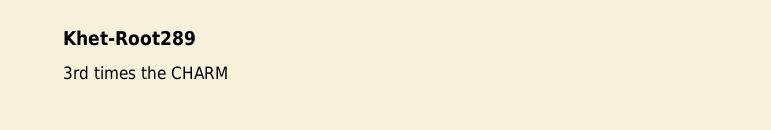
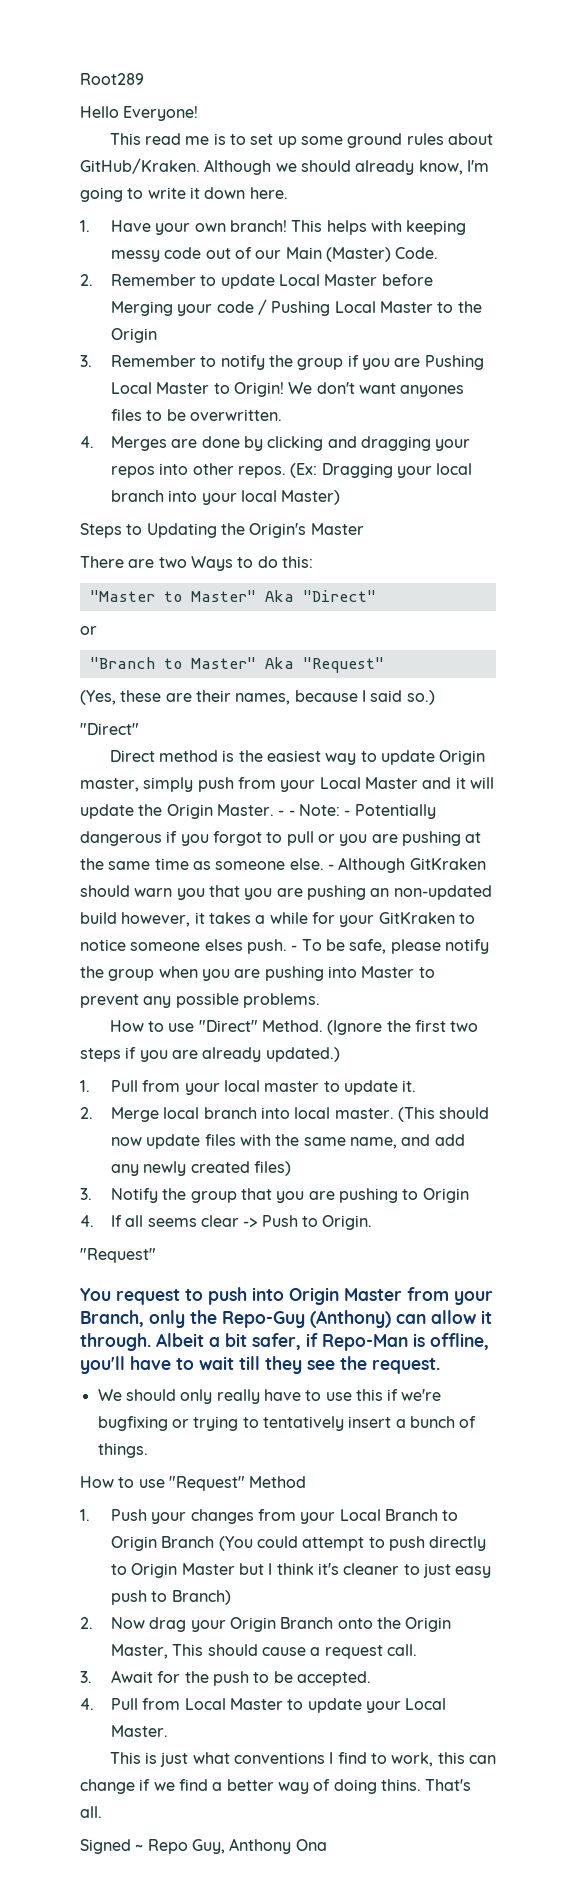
- Khet-Root289
- 3rd times the CHARM
+ Root289
+ Hello Everyone!
+ This read me is to set up some ground rules about GitHub/Kraken. Although we should already know, I'm going to write it down here.
+ 1. Have your own branch! This helps with keeping messy code out of our Main (Master) Code.
+ 2. Remember to update Local Master before Merging your code / Pushing Local Master to the Origin
+ 3. Remember to notify the group if you are Pushing Local Master to Origin! We don't want anyones files to be overwritten.
+ 4. Merges are done by clicking and dragging your repos into other repos. (Ex: Dragging your local branch into your local Master)
+ Steps to Updating the Origin's Master
+ There are two Ways to do this:
+ "Master to Master" Aka "Direct"
+ or
+ "Branch to Master" Aka "Request"
+ (Yes, these are their names, because I said so.)
+ "Direct"
+ Direct method is the easiest way to update Origin master, simply push from your Local Master and it will update the Origin Master. - - Note: - Potentially dangerous if you forgot to pull or you are pushing at the same time as someone else. - Although GitKraken should warn you that you are pushing an non-updated build however, it takes a while for your GitKraken to notice someone elses push. - To be safe, please notify the group when you are pushing into Master to prevent any possible problems.
+ How to use "Direct" Method. (Ignore the first two steps if you are already updated.)
+ 1. Pull from your local master to update it.
+ 2. Merge local branch into local master. (This should now update files with the same name, and add any newly created files)
+ 3. Notify the group that you are pushing to Origin
+ 4. If all seems clear -> Push to Origin.
+ "Request"
+ You request to push into Origin Master from your Branch, only the Repo-Guy (Anthony) can allow it through. Albeit a bit safer, if Repo-Man is offline, you'll have to wait till they see the request.
+ We should only really have to use this if we're bugfixing or trying to tentatively insert a bunch of things.
+ How to use "Request" Method
+ 1. Push your changes from your Local Branch to Origin Branch (You could attempt to push directly to Origin Master but I think it's cleaner to just easy push to Branch)
+ 2. Now drag your Origin Branch onto the Origin Master, This should cause a request call.
+ 3. Await for the push to be accepted.
+ 4. Pull from Local Master to update your Local Master.
+ This is just what conventions I find to work, this can change if we find a better way of doing thins. That's all.
+ Signed ~ Repo Guy, Anthony Ona

